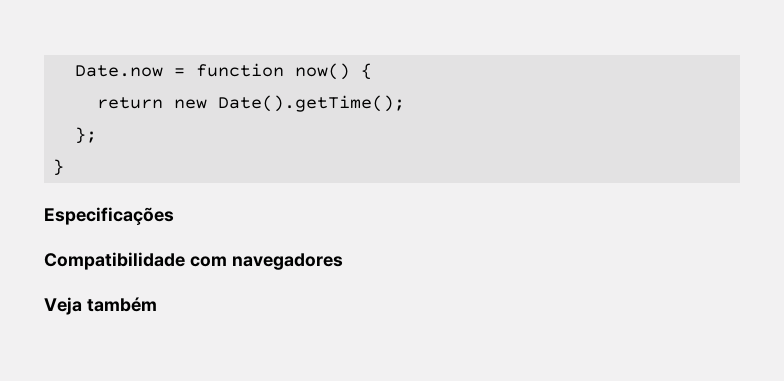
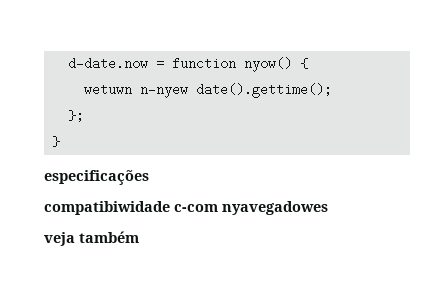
- Date.now = function now() {
+ d-date.now = function nyow() {
- return new Date().getTime();
+ wetuwn n-nyew date().gettime();
- Especificações
- Compatibilidade com navegadores
- Veja também
+ especificações
+ compatibiwidade c-com nyavegadowes
+ veja também

